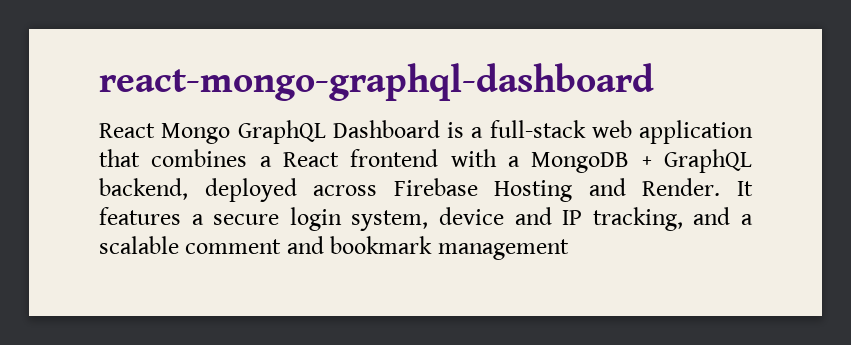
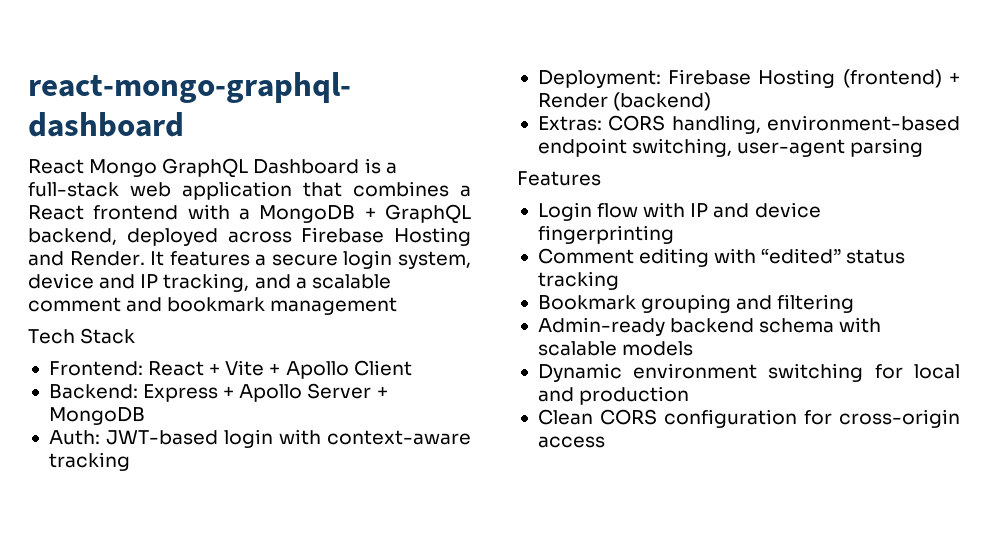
+ Tech Stack
+ Frontend: React + Vite + Apollo Client
+ Backend: Express + Apollo Server + MongoDB
+ Auth: JWT-based login with context-aware tracking
+ Deployment: Firebase Hosting (frontend) + Render (backend)
+ Extras: CORS handling, environment-based endpoint switching, user-agent parsing
+ Features
+ Login flow with IP and device fingerprinting
+ Comment editing with “edited” status tracking
+ Bookmark grouping and filtering
+ Admin-ready backend schema with scalable models
+ Dynamic environment switching for local and production
+ Clean CORS configuration for cross-origin access

